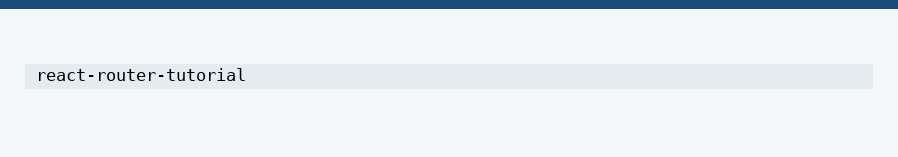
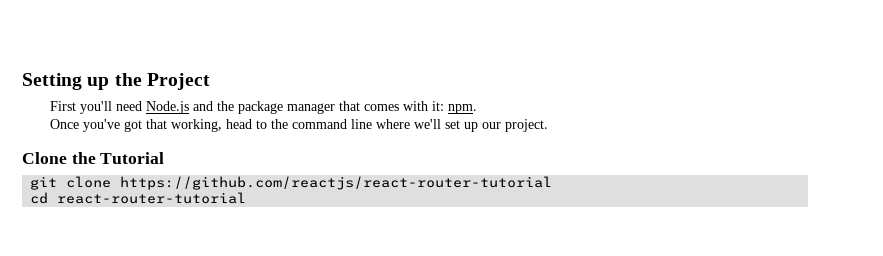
- react-router-tutorial
+ Setting up the Project
+ First you'll need Node.js and the package manager that comes with it: npm.
+ Once you've got that working, head to the command line where we'll set up our project.
+ Clone the Tutorial
+ git clone https://github.com/reactjs/react-router-tutorial
+ cd react-router-tutorial

